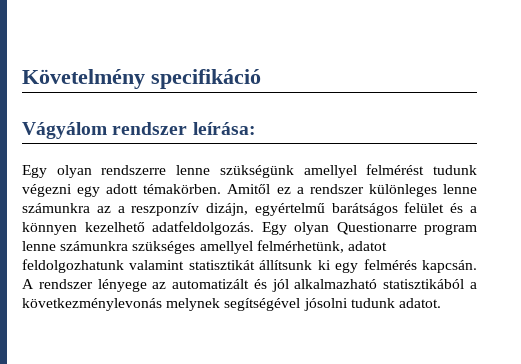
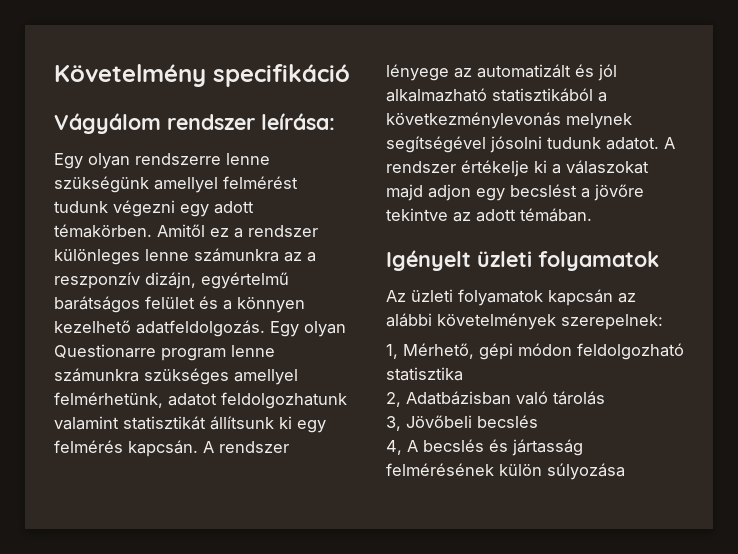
+ A rendszer értékelje ki a válaszokat majd adjon egy becslést a jövőre tekintve az adott témában.
+ Igényelt üzleti folyamatok
+ Az üzleti folyamatok kapcsán az alábbi követelmények szerepelnek:
+ 1, Mérhető, gépi módon feldolgozható statisztika
+ 2, Adatbázisban való tárolás
+ 3, Jövőbeli becslés
+ 4, A becslés és jártasság felmérésének külön súlyozása

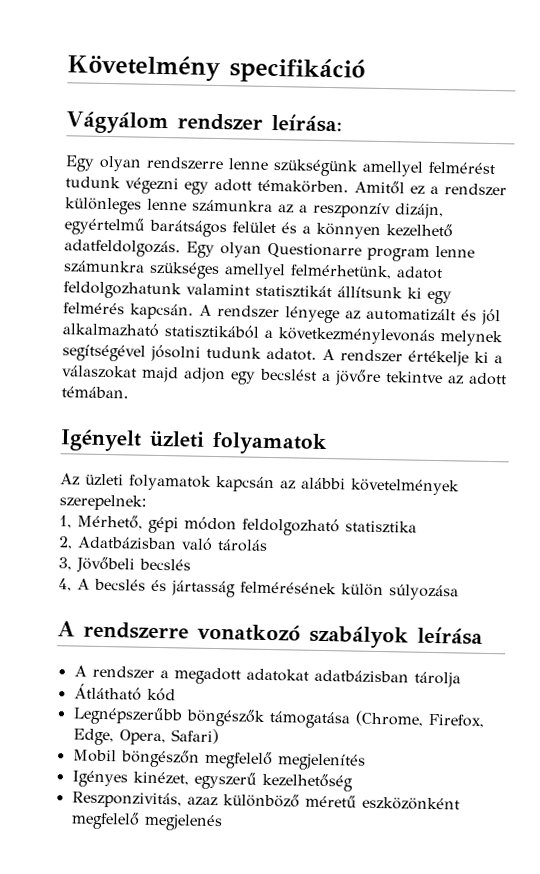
+ A rendszerre vonatkozó szabályok leírása
+ A rendszer a megadott adatokat adatbázisban tárolja
+ Átlátható kód
+ Legnépszerűbb böngészők támogatása (Chrome, Firefox, Edge, Opera, Safari)
+ Mobil böngészőn megfelelő megjelenítés
+ Igényes kinézet, egyszerű kezelhetőség
+ Reszponzivitás, azaz különböző méretű eszközönként megfelelő megjelenés

